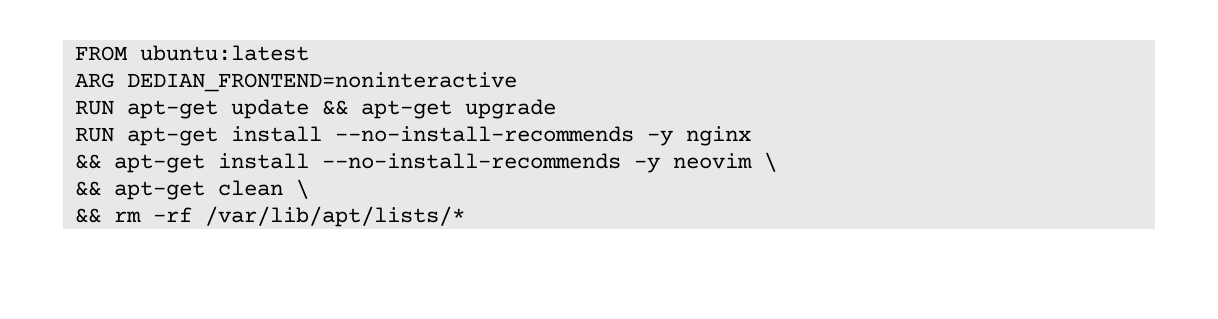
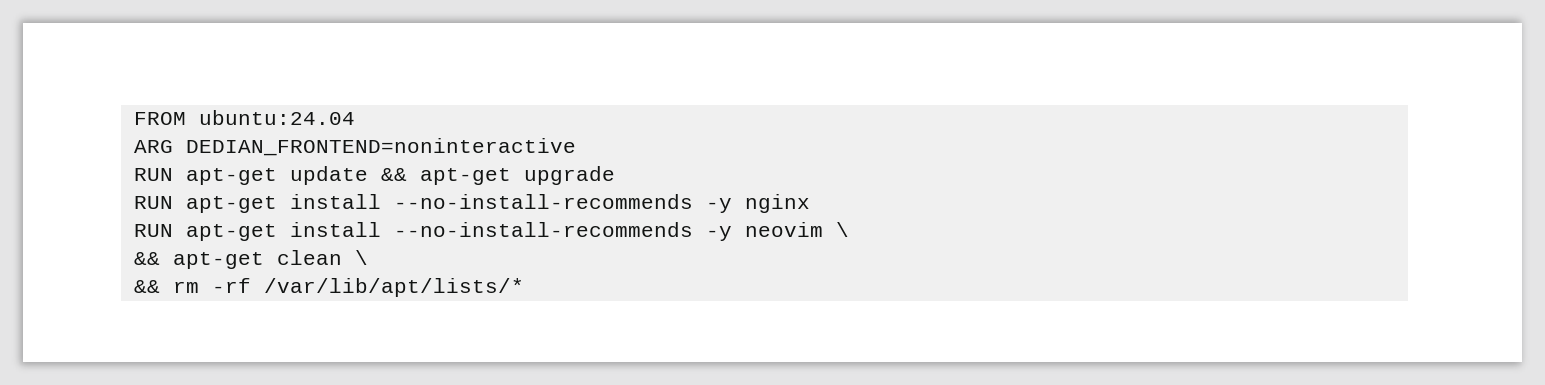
- FROM ubuntu:latest
+ FROM ubuntu:24.04
- && apt-get install --no-install-recommends -y neovim \
+ RUN apt-get install --no-install-recommends -y neovim \

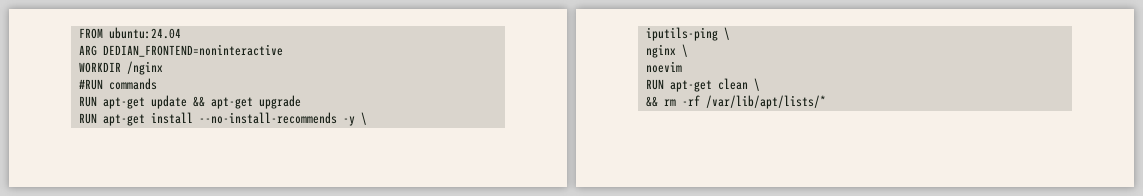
+ WORKDIR /nginx
+ #RUN commands
- RUN apt-get install --no-install-recommends -y nginx
- RUN apt-get install --no-install-recommends -y neovim \
- && apt-get clean \
+ RUN apt-get install --no-install-recommends -y \
+ iputils-ping \
+ nginx \
+ noevim
+ RUN apt-get clean \

